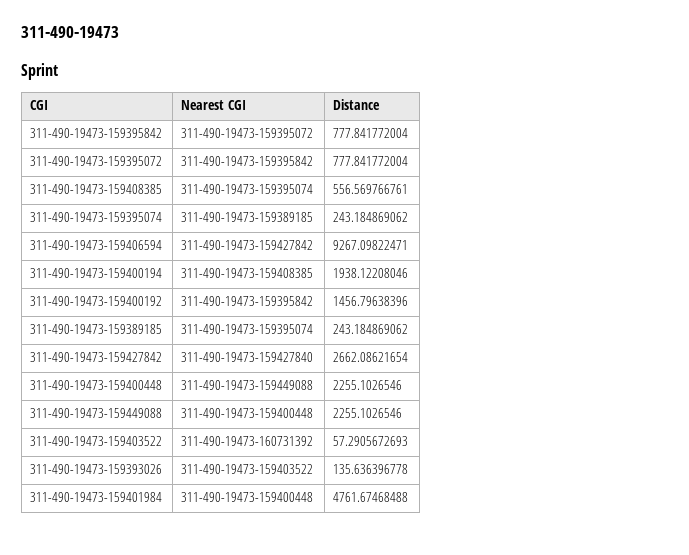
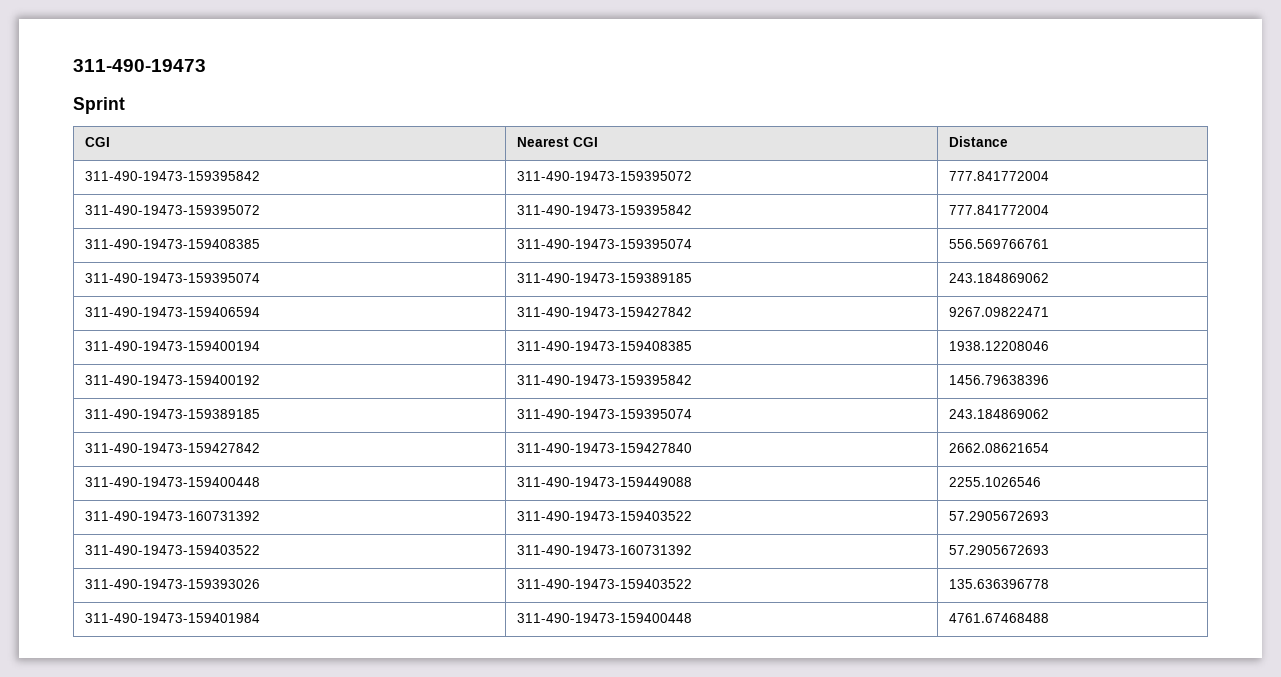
- 311-490-19473-159449088 | 311-490-19473-159400448 | 2255.1026546
+ 311-490-19473-160731392 | 311-490-19473-159403522 | 57.2905672693

